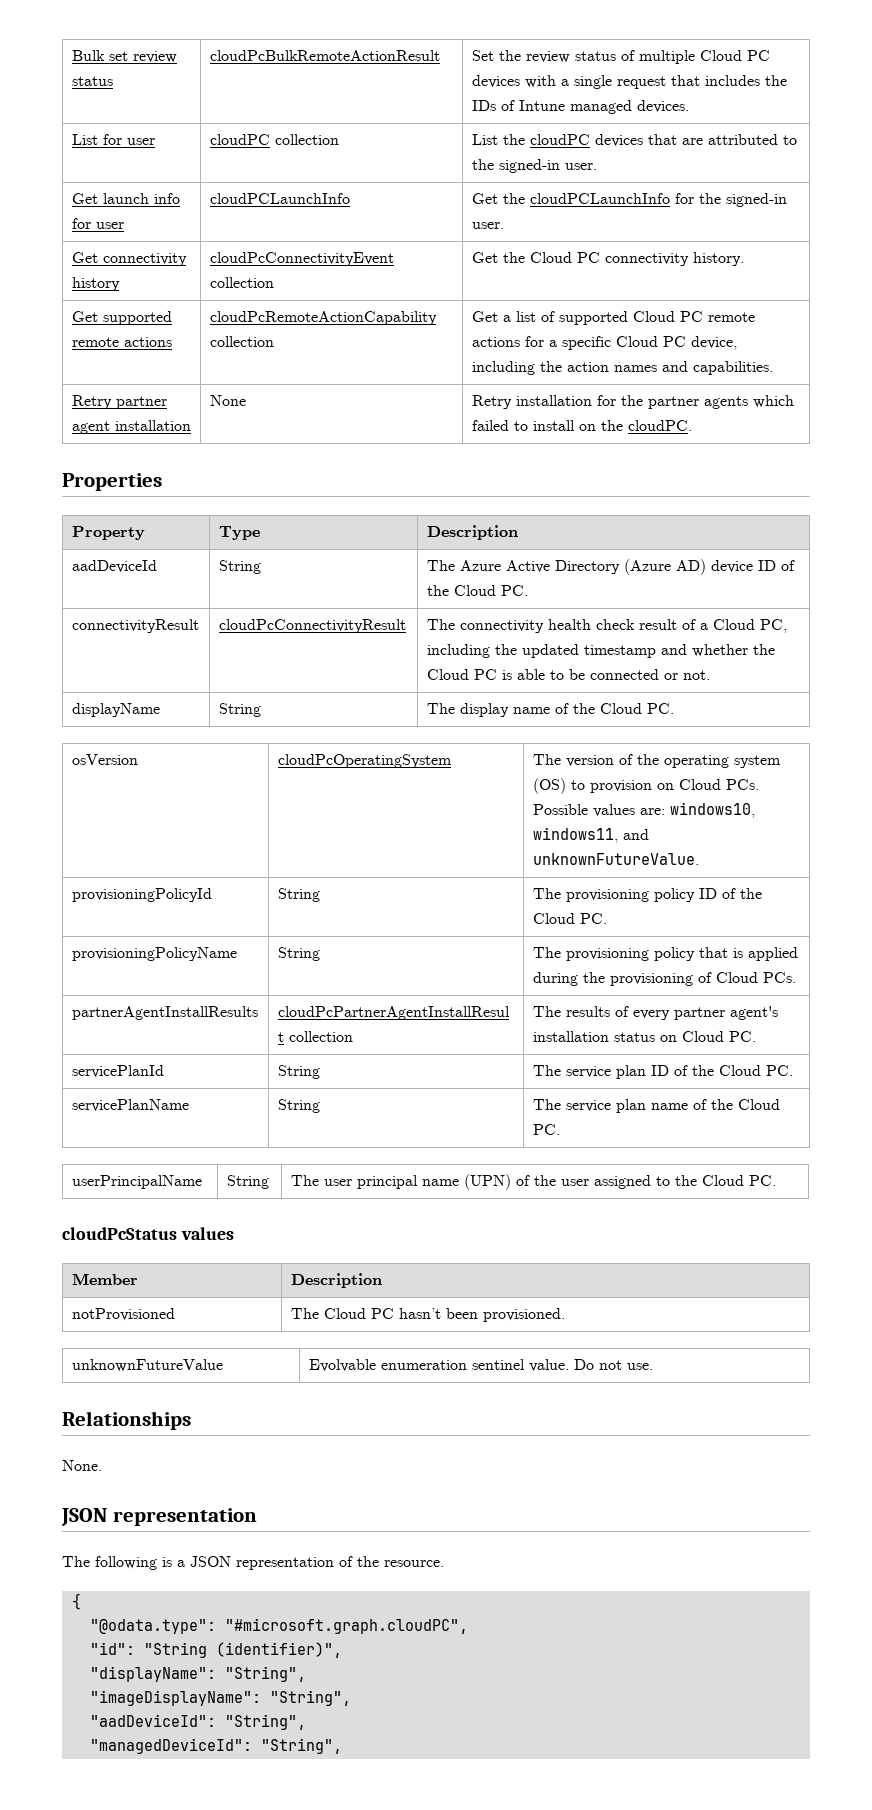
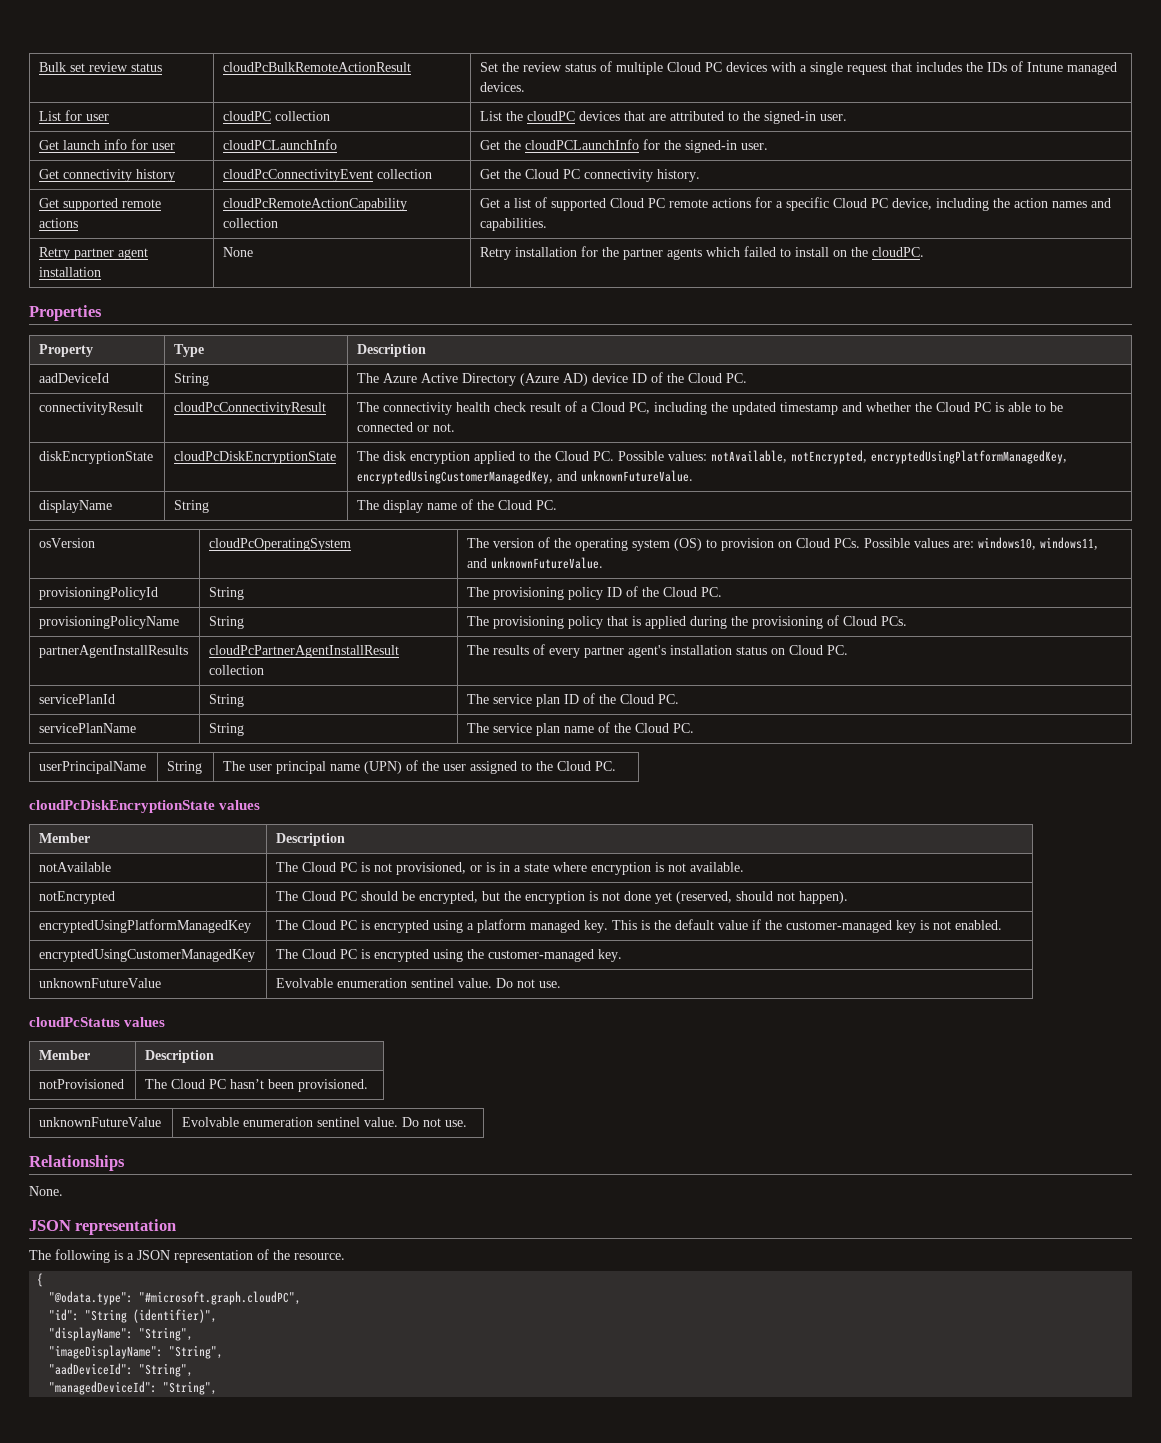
+ diskEncryptionState | cloudPcDiskEncryptionState | The disk encryption applied to the Cloud PC. Possible values: notAvailable, notEncrypted, encryptedUsingPlatformManagedKey, encryptedUsingCustomerManagedKey, and unknownFutureValue.
+ cloudPcDiskEncryptionState values
+ Member | Description
+ notAvailable | The Cloud PC is not provisioned, or is in a state where encryption is not available.
+ notEncrypted | The Cloud PC should be encrypted, but the encryption is not done yet (reserved, should not happen).
+ encryptedUsingPlatformManagedKey | The Cloud PC is encrypted using a platform managed key. This is the default value if the customer-managed key is not enabled.
+ encryptedUsingCustomerManagedKey | The Cloud PC is encrypted using the customer-managed key.
+ unknownFutureValue | Evolvable enumeration sentinel value. Do not use.

